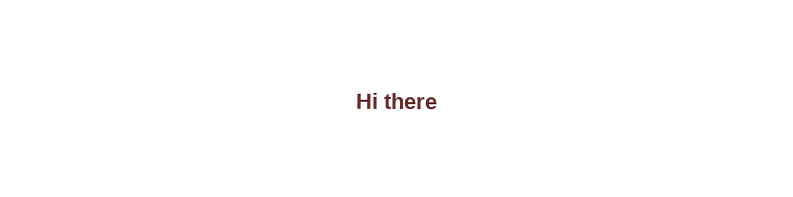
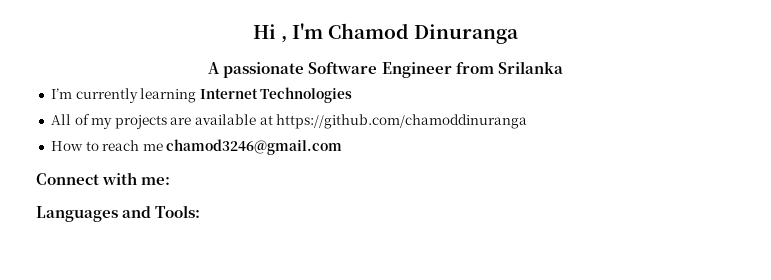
- Hi there
+ Hi , I'm Chamod Dinuranga
+ A passionate Software Engineer from Srilanka
+ I’m currently learning Internet Technologies
+ All of my projects are available at https://github.com/chamoddinuranga
+ How to reach me chamod3246@gmail.com
+ Connect with me:
+ Languages and Tools:

